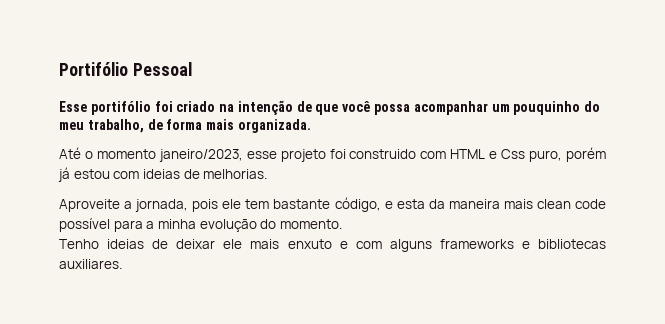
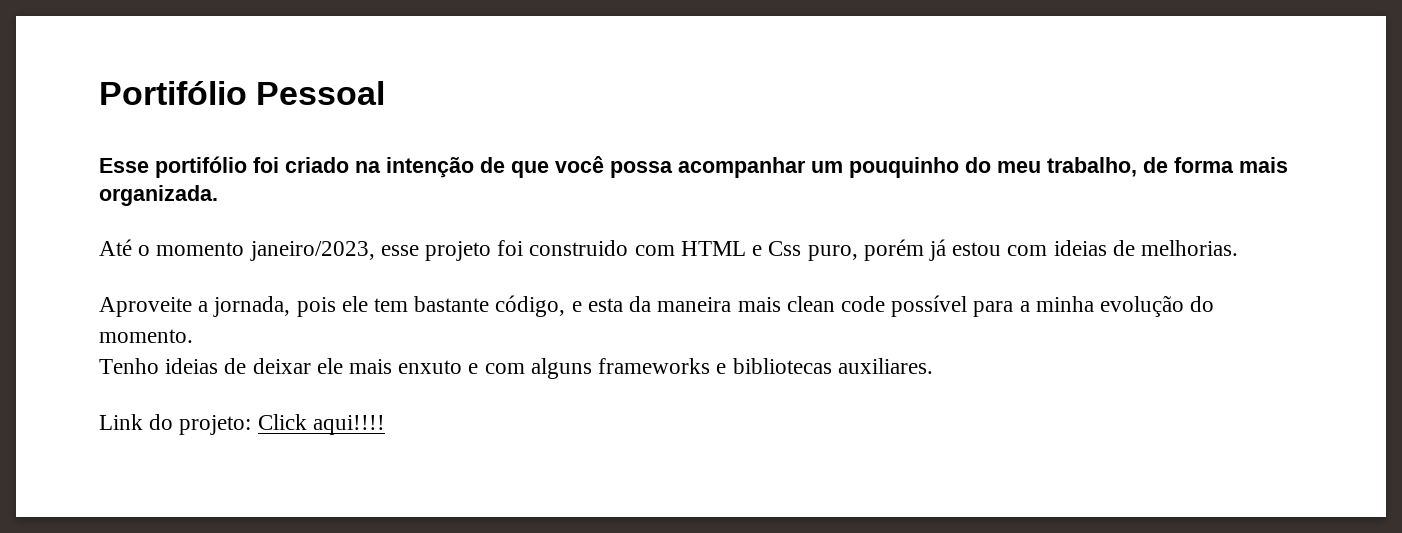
+ Link do projeto: Click aqui!!!!

